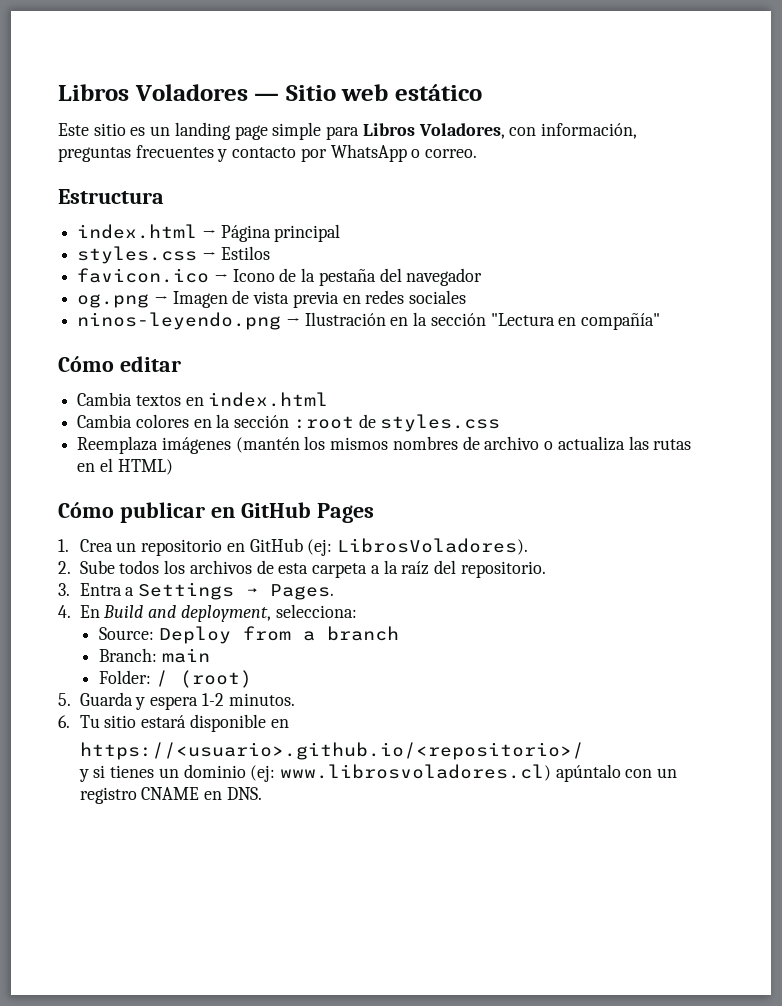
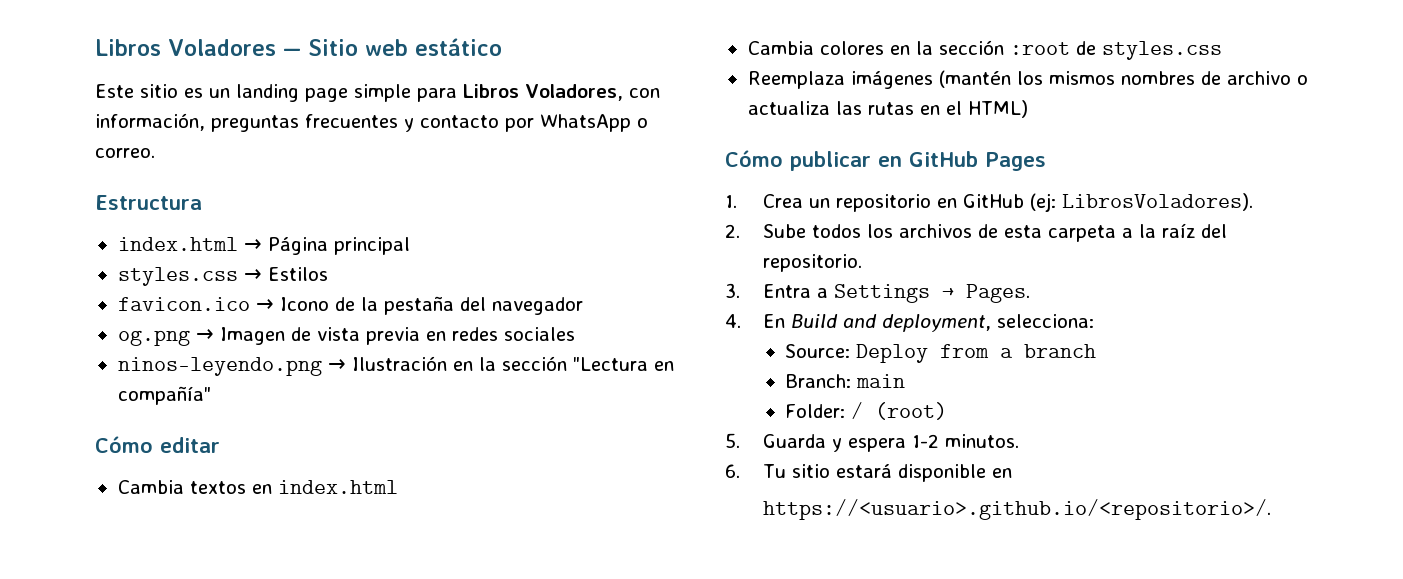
- https://<usuario>.github.io/<repositorio>/
- y si tienes un dominio (ej: www.librosvoladores.cl) apúntalo con un registro CNAME en DNS.
+ https://<usuario>.github.io/<repositorio>/.

